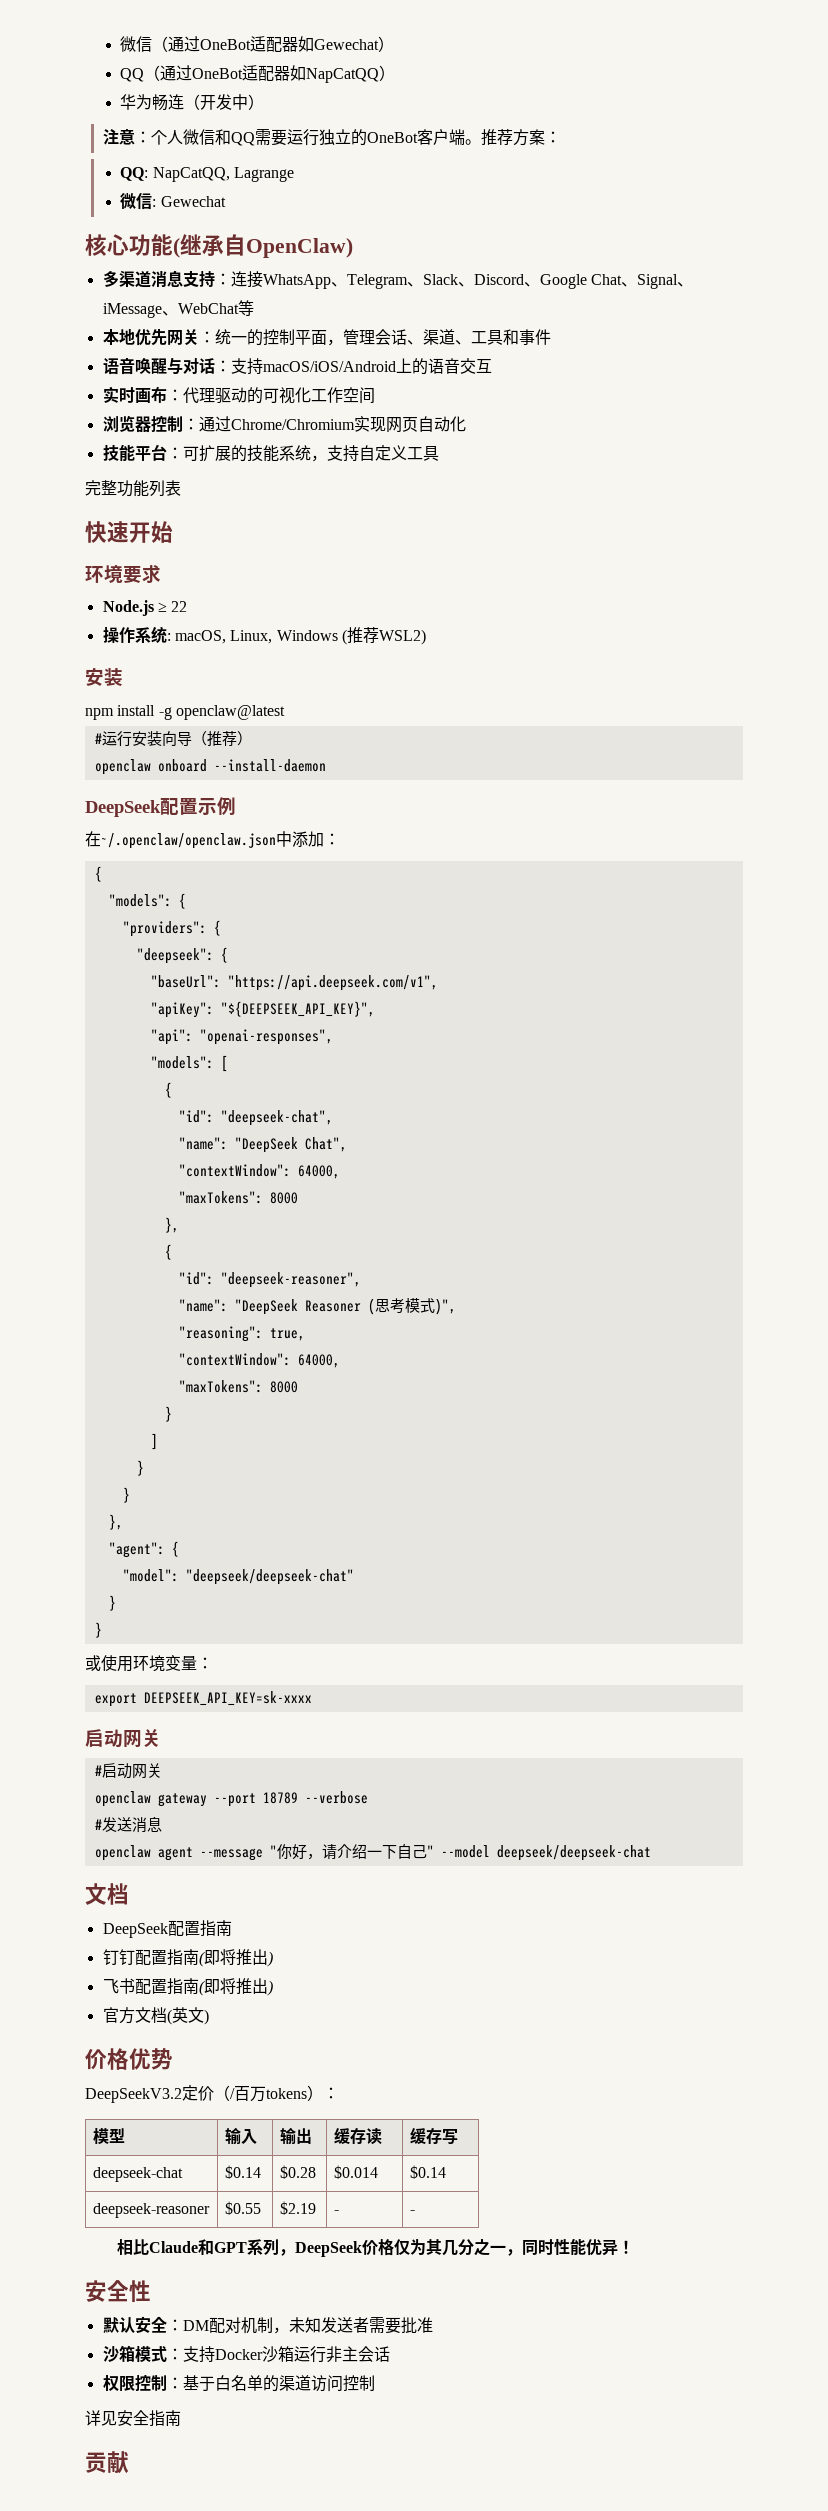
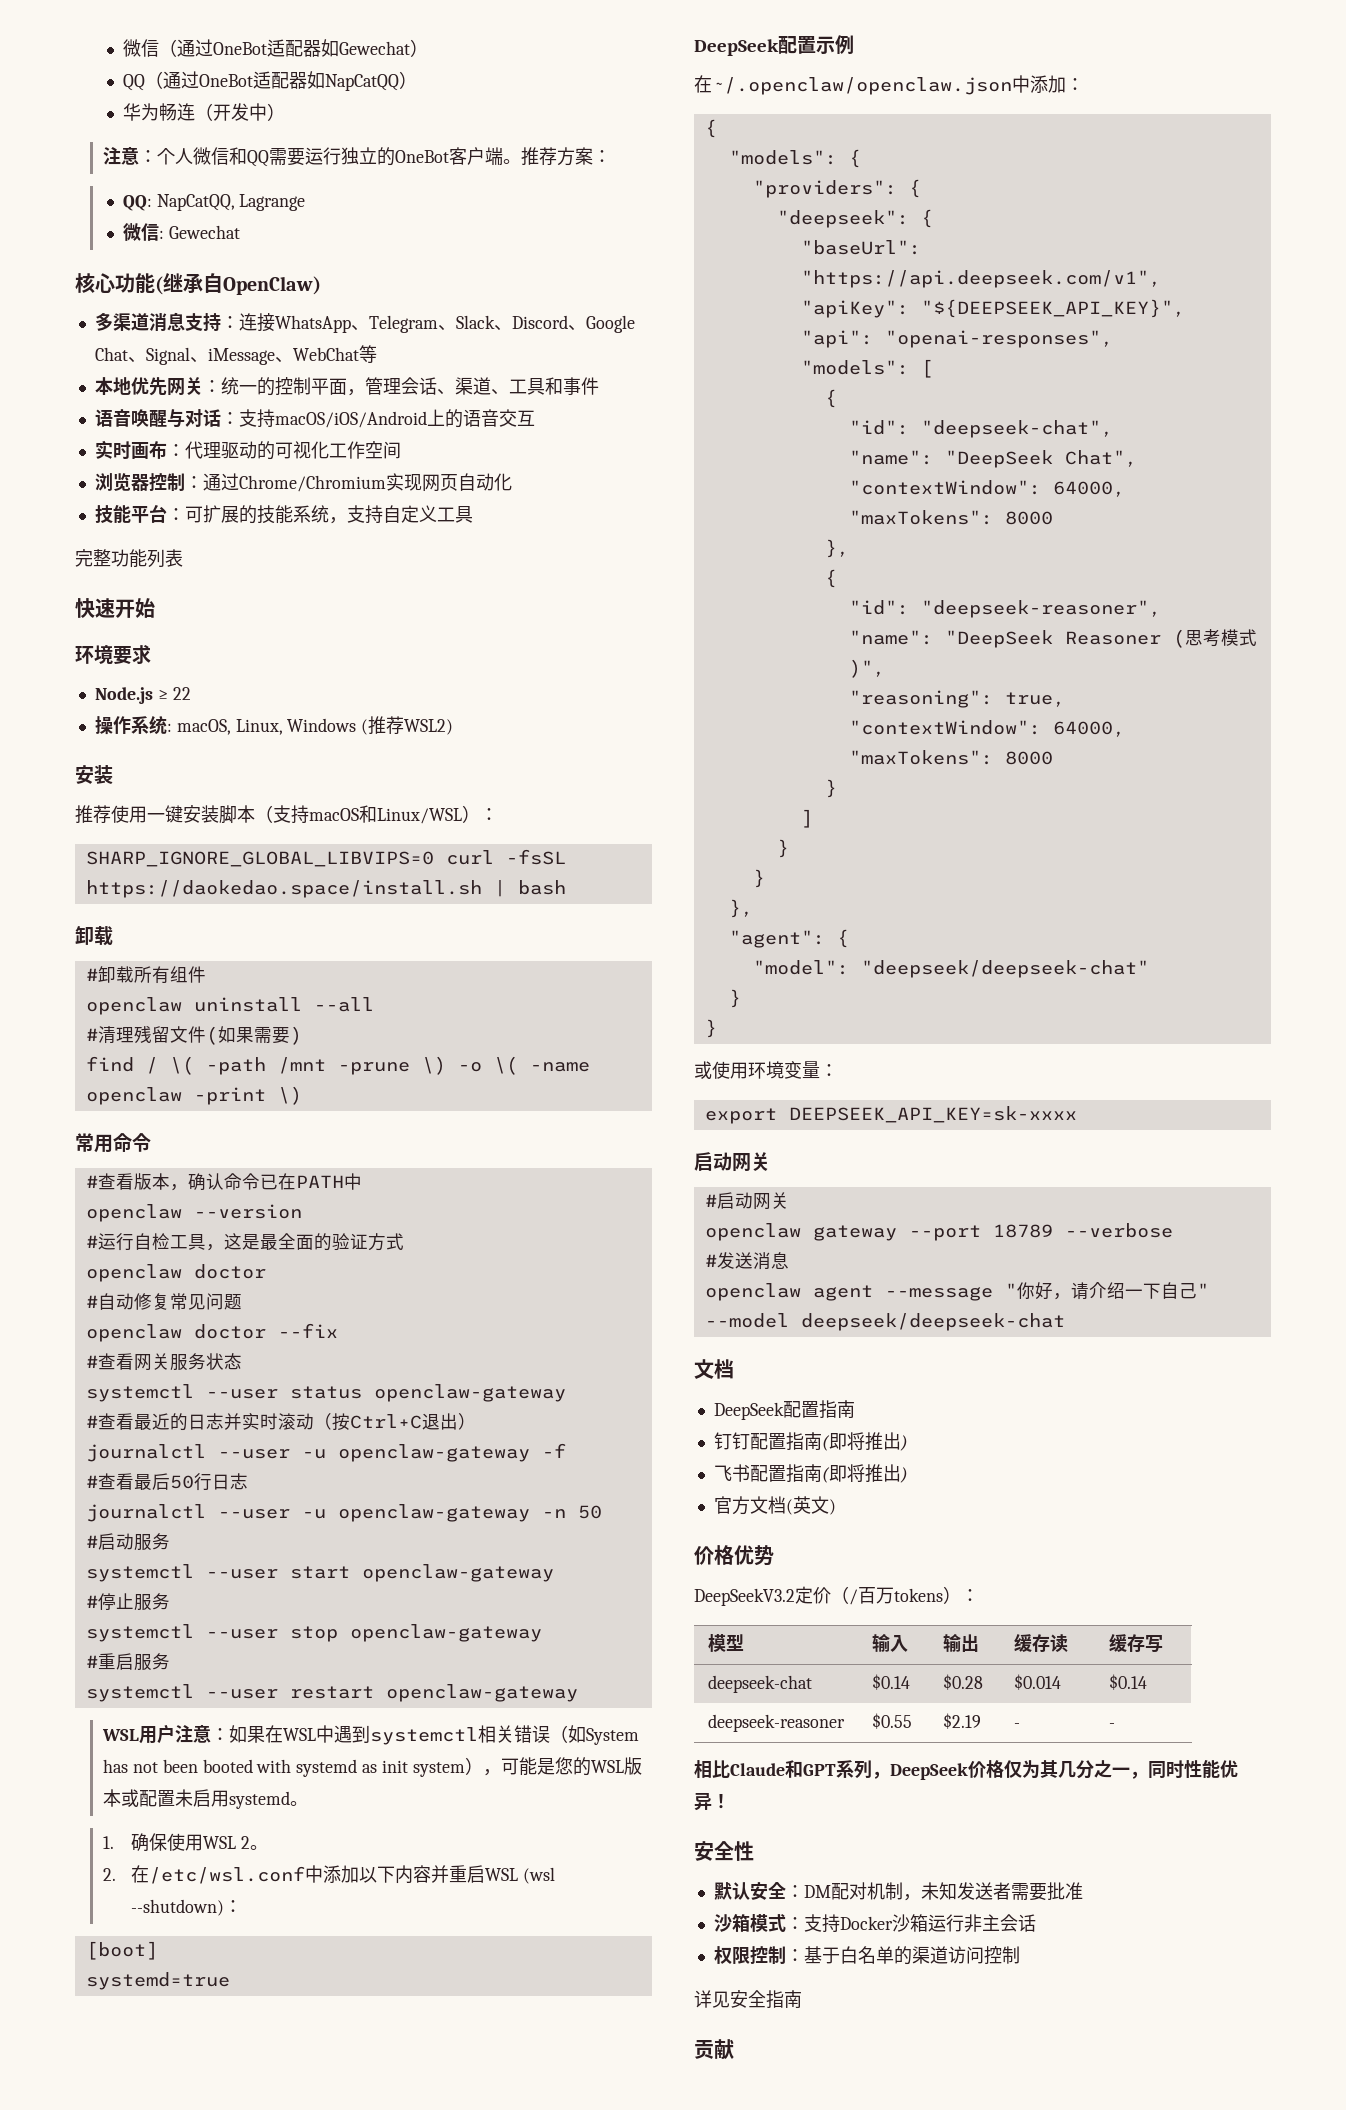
- npm install -g openclaw@latest
- #运行安装向导（推荐）
- openclaw onboard --install-daemon
+ 推荐使用一键安装脚本（支持macOS和Linux/WSL）：
+ SHARP_IGNORE_GLOBAL_LIBVIPS=0 curl -fsSL https://daokedao.space/install.sh | bash
+ 卸载
+ #卸载所有组件
+ openclaw uninstall --all
+ #清理残留文件(如果需要)
+ find / \( -path /mnt -prune \) -o \( -name openclaw -print \)
+ 常用命令
+ #查看版本，确认命令已在PATH中
+ openclaw --version
+ #运行自检工具，这是最全面的验证方式
+ openclaw doctor
+ #自动修复常见问题
+ openclaw doctor --fix
+ #查看网关服务状态
+ systemctl --user status openclaw-gateway
+ #查看最近的日志并实时滚动（按Ctrl+C退出）
+ journalctl --user -u openclaw-gateway -f
+ #查看最后50行日志
+ journalctl --user -u openclaw-gateway -n 50
+ #启动服务
+ systemctl --user start openclaw-gateway
+ #停止服务
+ systemctl --user stop openclaw-gateway
+ #重启服务
+ systemctl --user restart openclaw-gateway
+ WSL用户注意：如果在WSL中遇到systemctl相关错误（如System has not been booted with systemd as init system），可能是您的WSL版本或配置未启用systemd。
+ 1.确保使用WSL 2。
+ 2.在/etc/wsl.conf中添加以下内容并重启WSL (wsl --shutdown)：
+ [boot]
+ systemd=true

